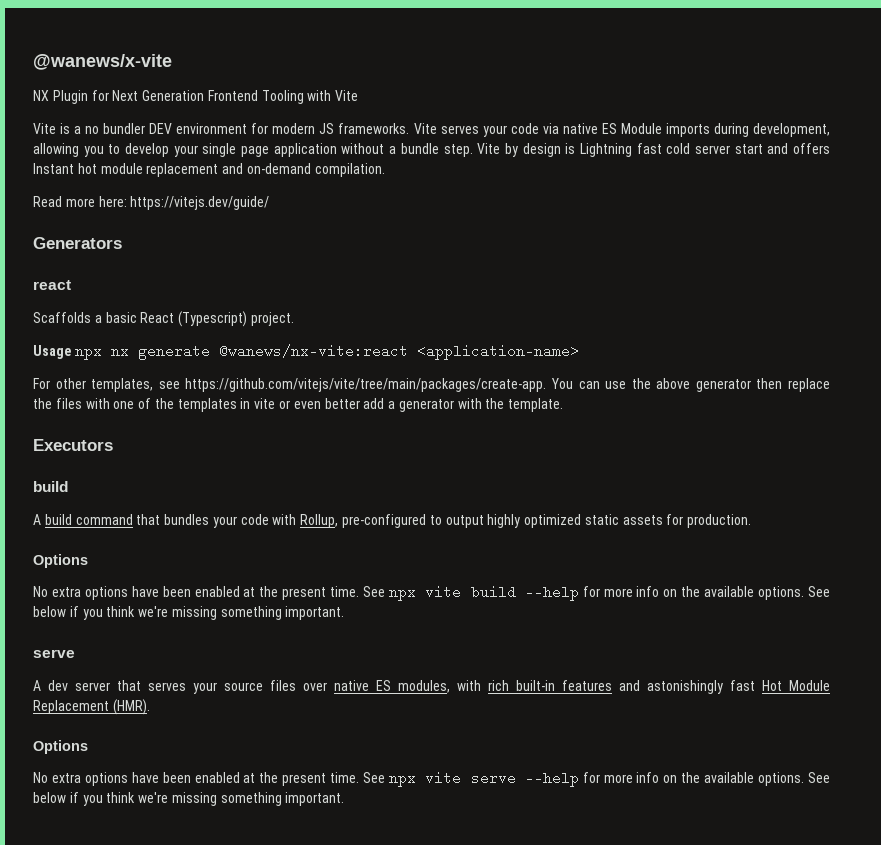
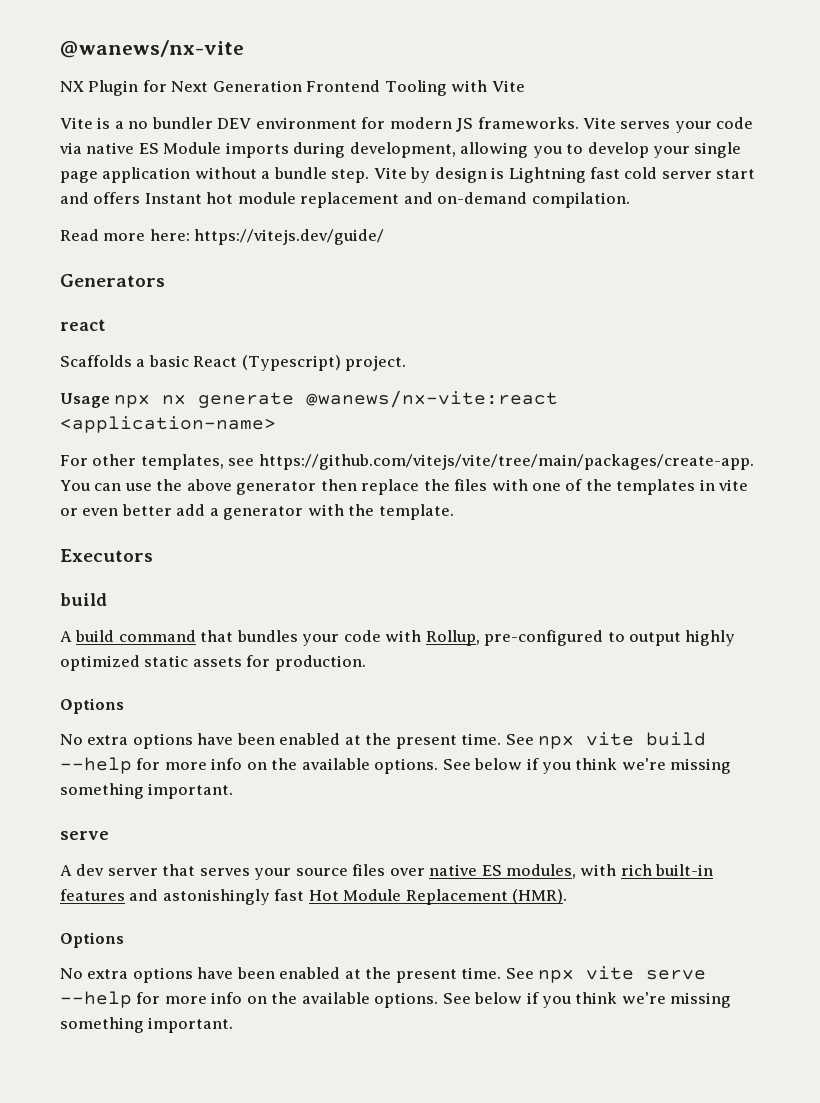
- @wanews/x-vite
+ @wanews/nx-vite

